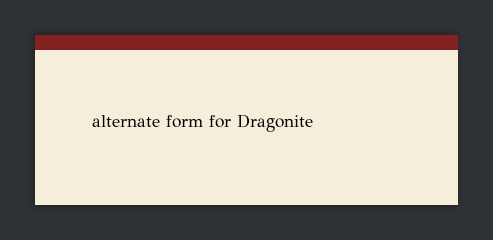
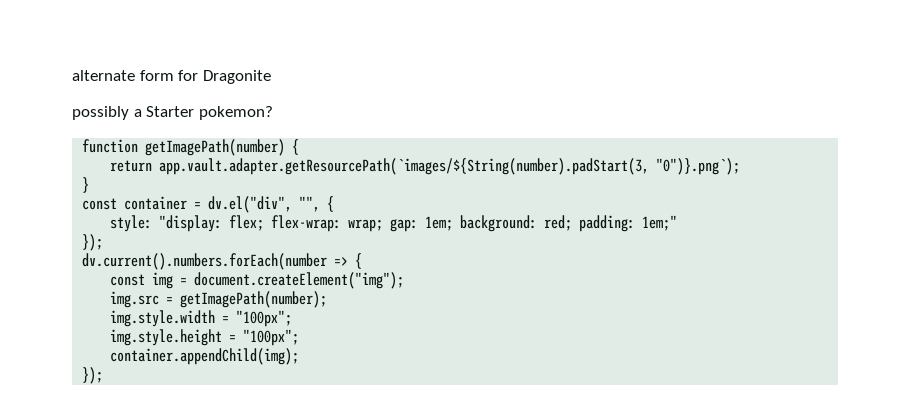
+ possibly a Starter pokemon?
+ function getImagePath(number) {
+ return app.vault.adapter.getResourcePath(`images/${String(number).padStart(3, "0")}.png`);
+ }
+ const container = dv.el("div", "", {
+ style: "display: flex; flex-wrap: wrap; gap: 1em; background: red; padding: 1em;"
+ });
+ dv.current().numbers.forEach(number => {
+ const img = document.createElement("img");
+ img.src = getImagePath(number);
+ img.style.width = "100px";
+ img.style.height = "100px";
+ container.appendChild(img);
+ });

